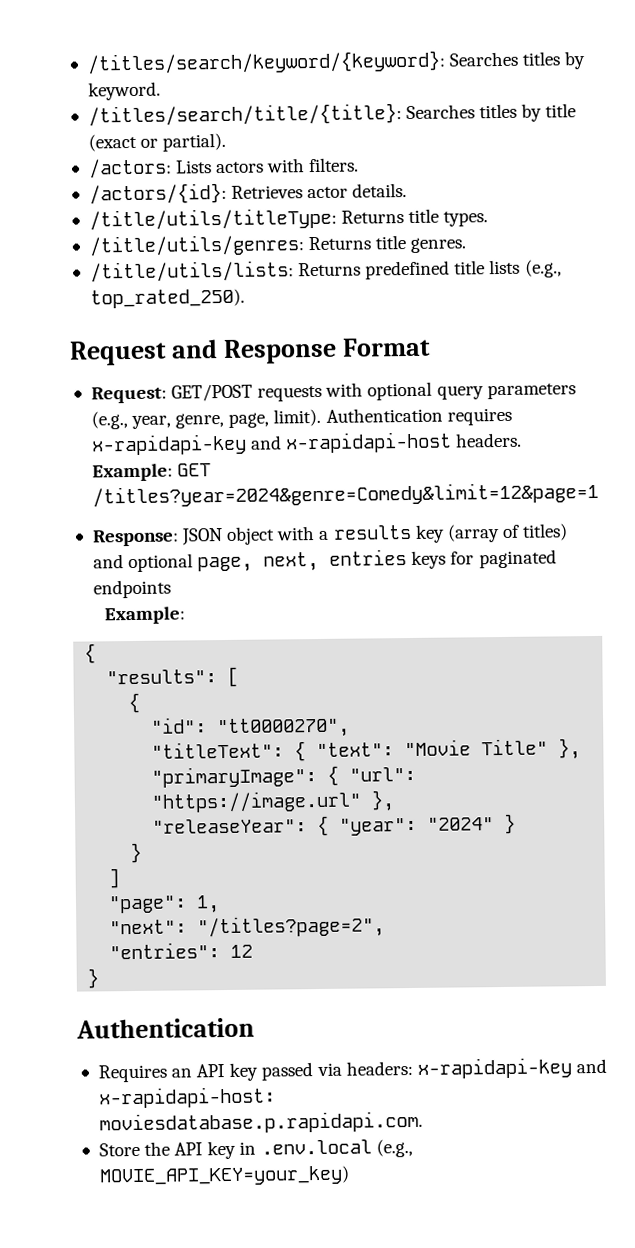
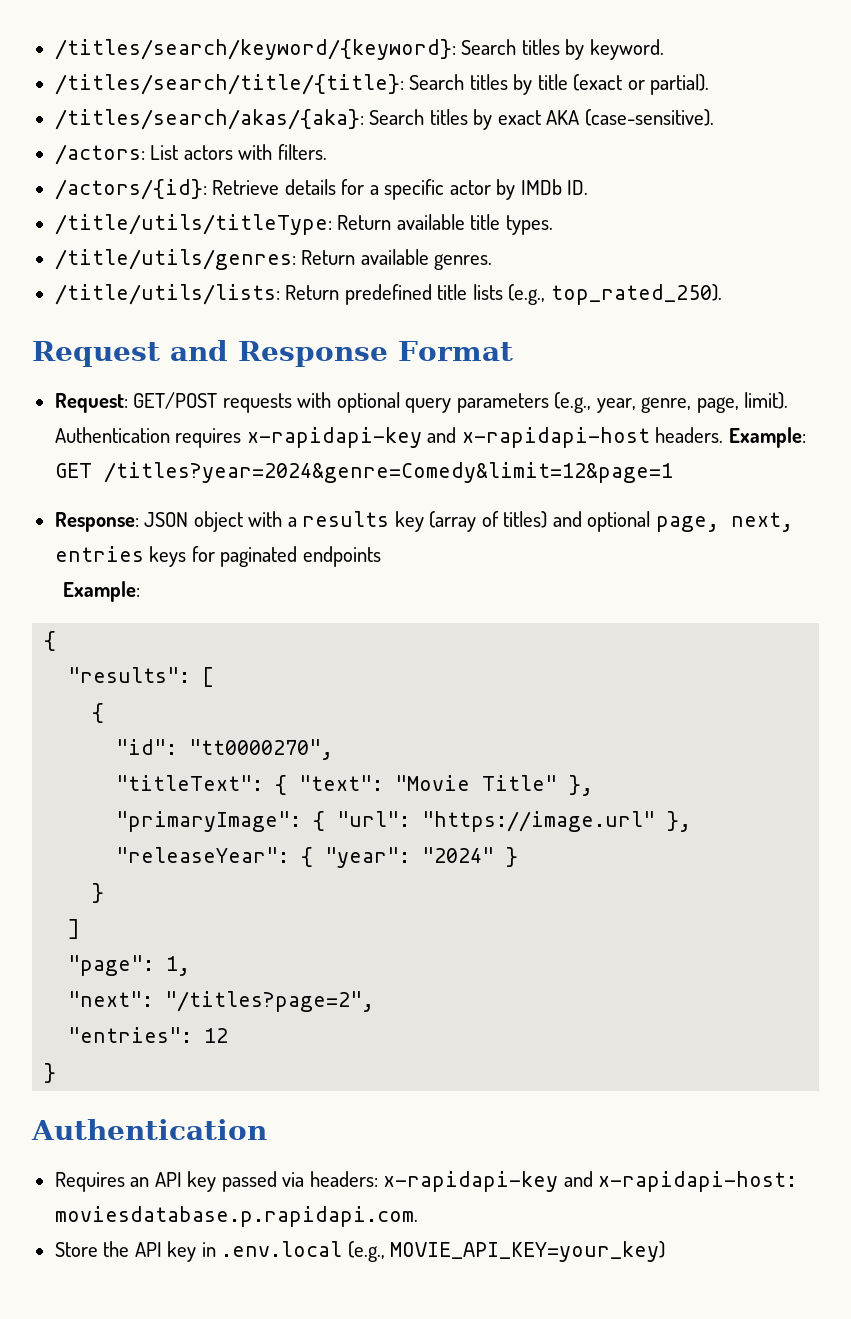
- /titles/search/keyword/{keyword}: Searches titles by keyword.
+ /titles/search/keyword/{keyword}: Search titles by keyword.
- /titles/search/title/{title}: Searches titles by title (exact or partial).
+ /titles/search/title/{title}: Search titles by title (exact or partial).
+ /titles/search/akas/{aka}: Search titles by exact AKA (case-sensitive).
- /actors: Lists actors with filters.
+ /actors: List actors with filters.
- /actors/{id}: Retrieves actor details.
+ /actors/{id}: Retrieve details for a specific actor by IMDb ID.
- /title/utils/titleType: Returns title types.
+ /title/utils/titleType: Return available title types.
- /title/utils/genres: Returns title genres.
+ /title/utils/genres: Return available genres.
- /title/utils/lists: Returns predefined title lists (e.g., top_rated_250).
+ /title/utils/lists: Return predefined title lists (e.g., top_rated_250).

